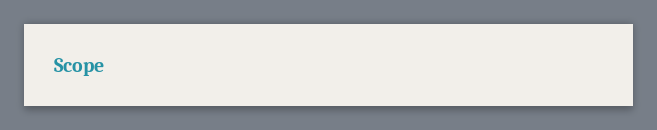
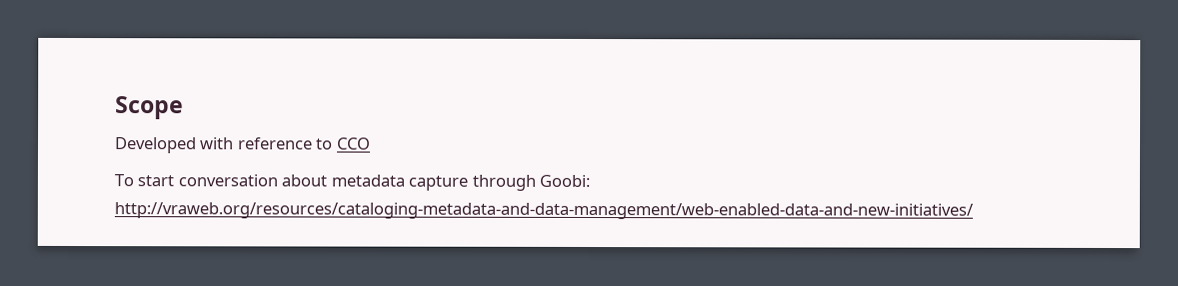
+ Developed with reference to CCO
+ To start conversation about metadata capture through Goobi: http://vraweb.org/resources/cataloging-metadata-and-data-management/web-enabled-data-and-new-initiatives/

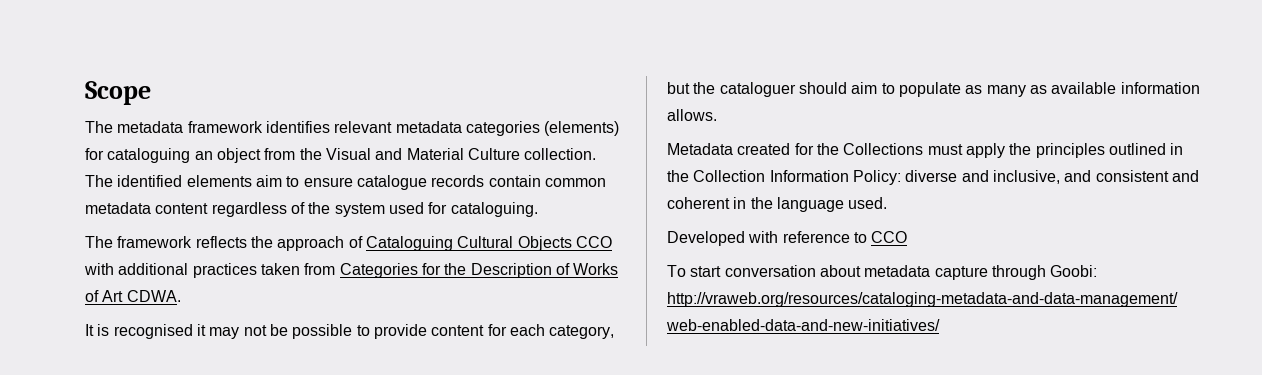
+ The metadata framework identifies relevant metadata categories (elements) for cataloguing an object from the Visual and Material Culture collection. The identified elements aim to ensure catalogue records contain common metadata content regardless of the system used for cataloguing.
+ The framework reflects the approach of Cataloguing Cultural Objects CCO with additional practices taken from Categories for the Description of Works of Art CDWA.
+ It is recognised it may not be possible to provide content for each category, but the cataloguer should aim to populate as many as available information allows.
+ Metadata created for the Collections must apply the principles outlined in the Collection Information Policy: diverse and inclusive, and consistent and coherent in the language used.

